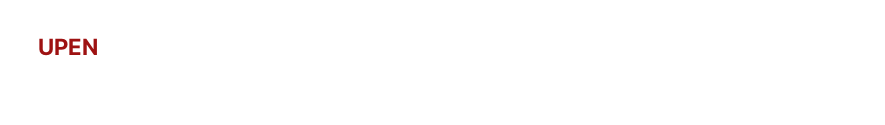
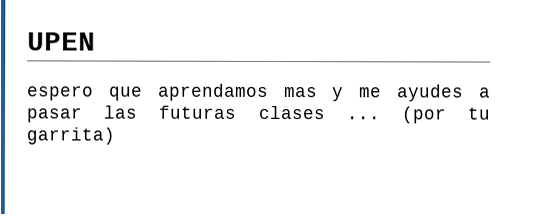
+ espero que aprendamos mas y me ayudes a pasar las futuras clases ... (por tu garrita)

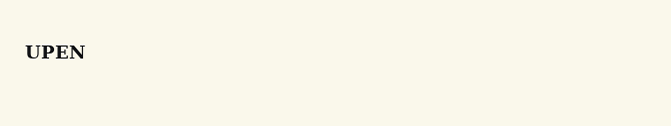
- espero que aprendamos mas y me ayudes a pasar las futuras clases ... (por tu garrita)

